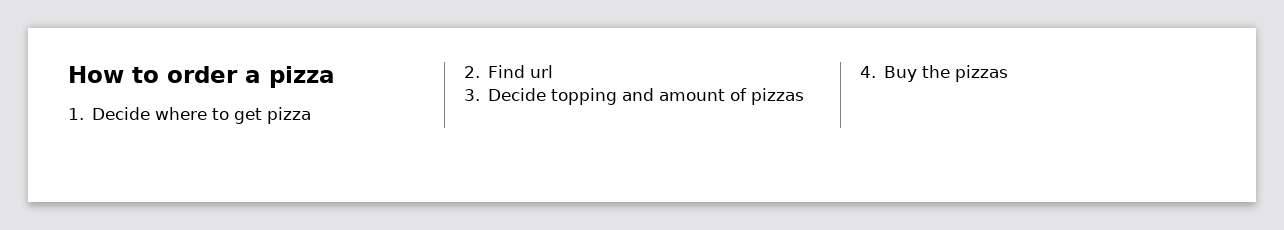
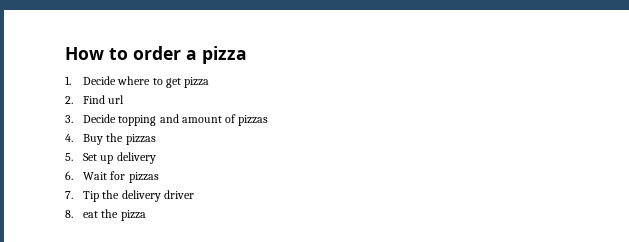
+ 5. Set up delivery
+ 6. Wait for pizzas
+ 7. Tip the delivery driver
+ 8. eat the pizza

